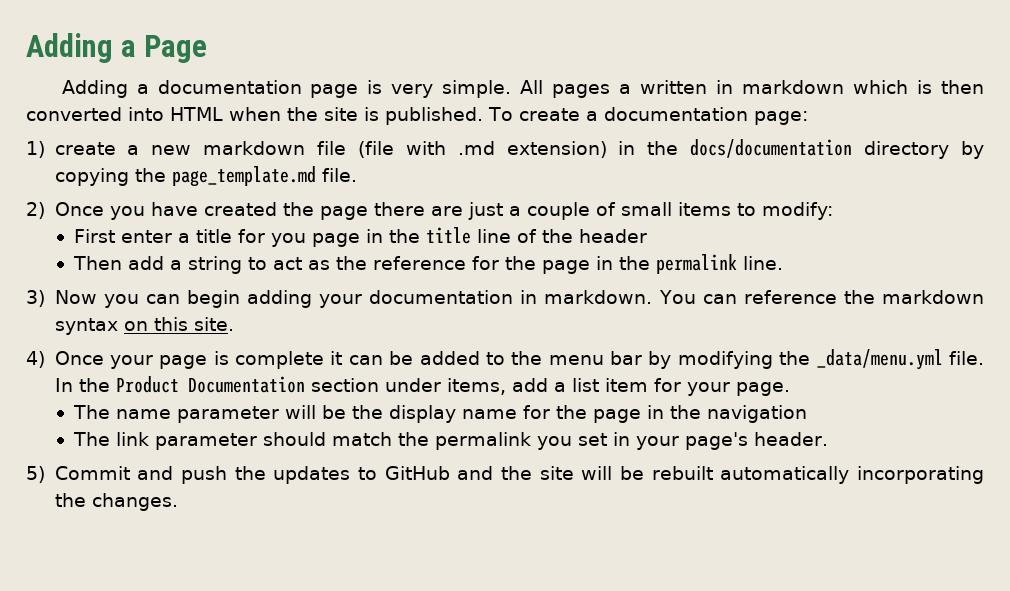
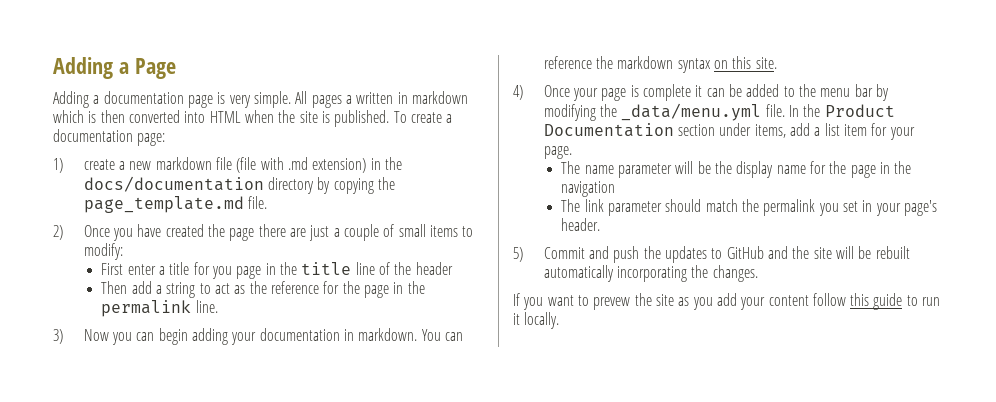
+ If you want to prevew the site as you add your content follow this guide to run it locally.

